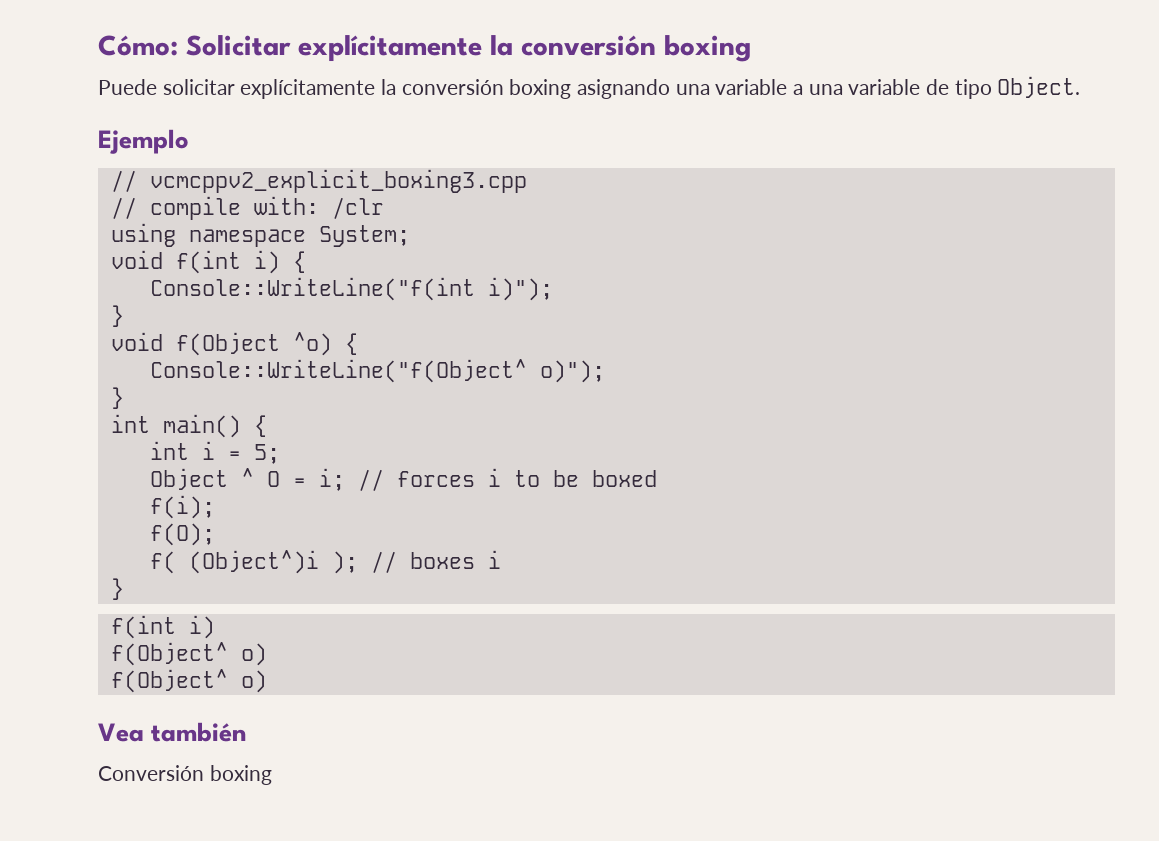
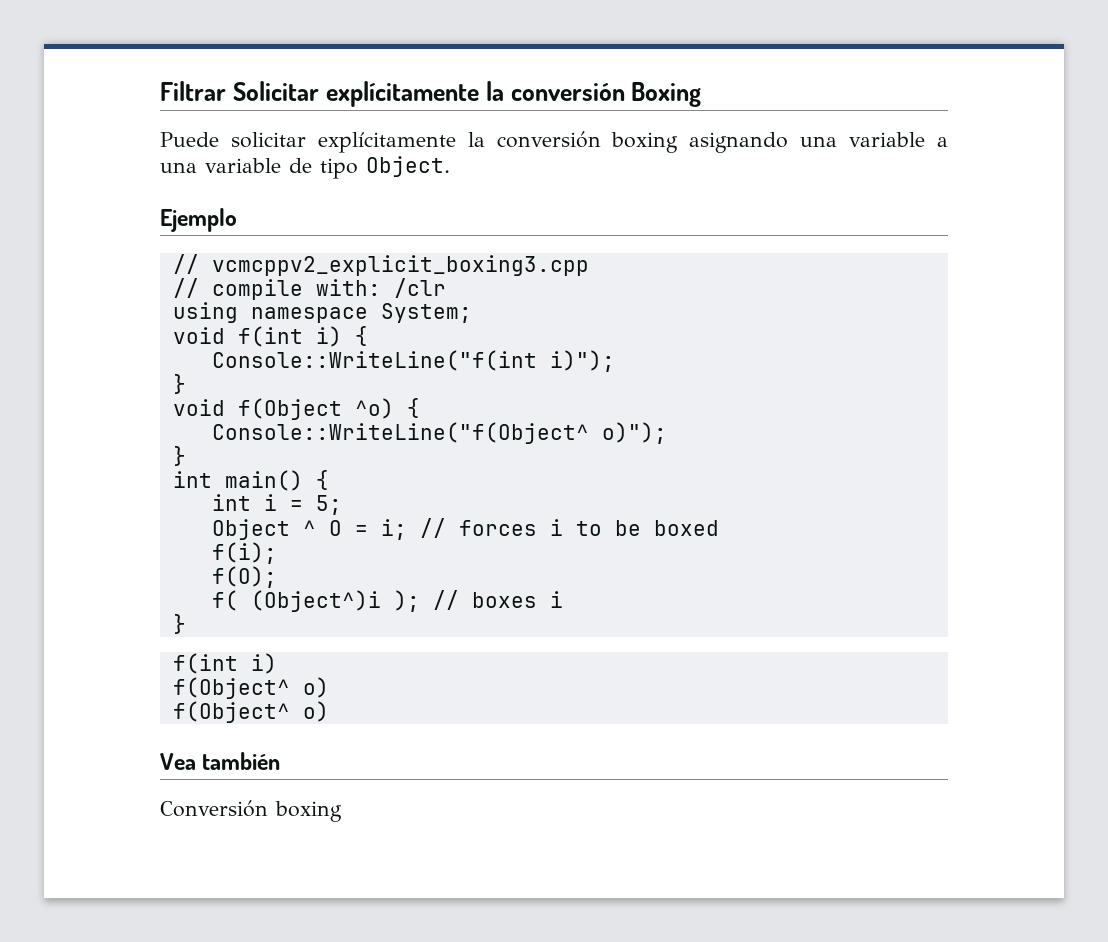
- Cómo: Solicitar explícitamente la conversión boxing
+ Filtrar Solicitar explícitamente la conversión Boxing

